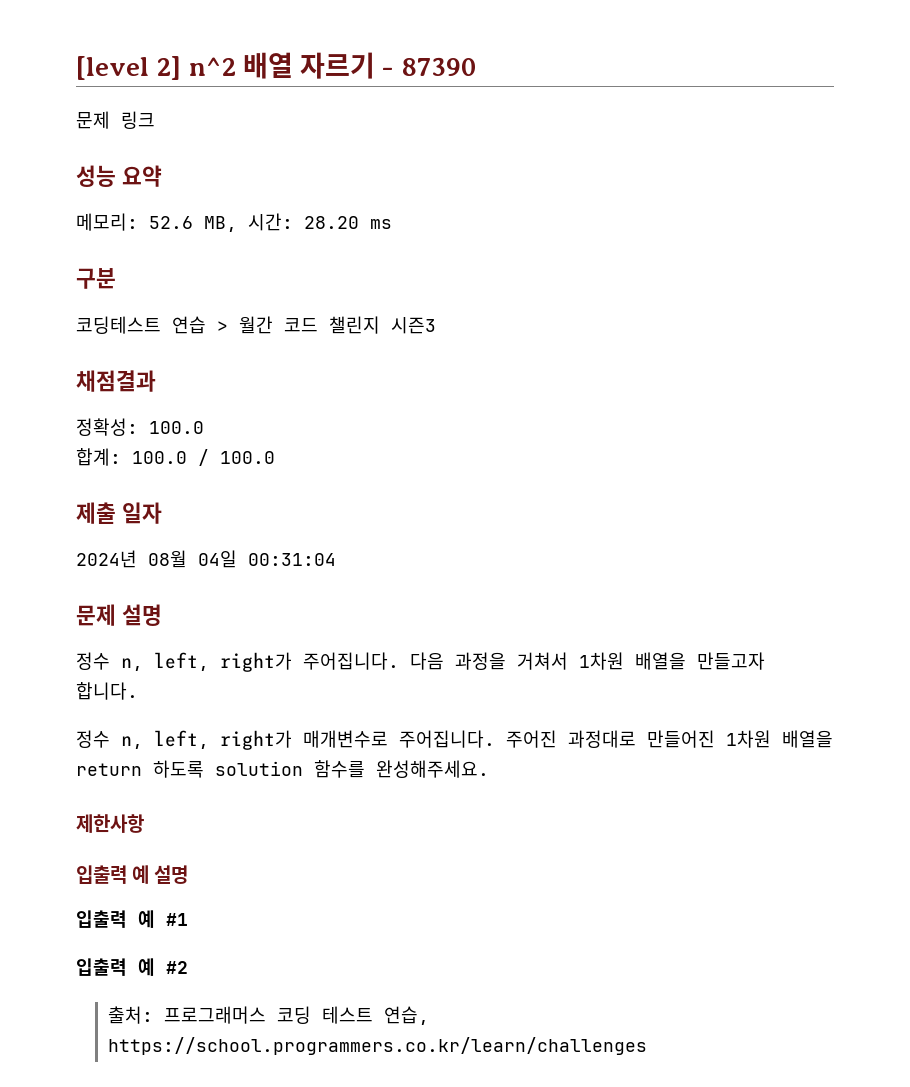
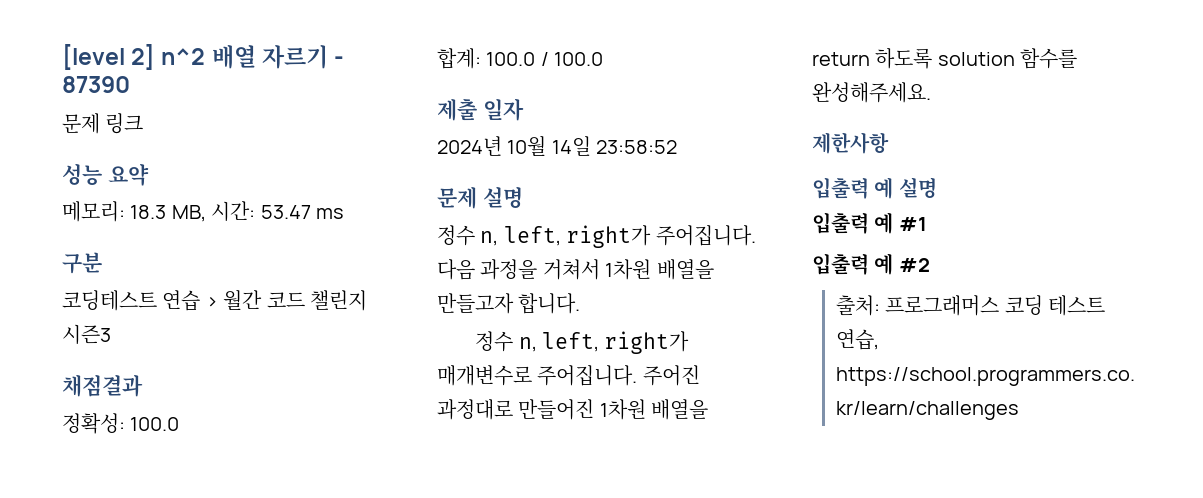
- 메모리: 52.6 MB, 시간: 28.20 ms
+ 메모리: 18.3 MB, 시간: 53.47 ms
- 2024년 08월 04일 00:31:04
+ 2024년 10월 14일 23:58:52

